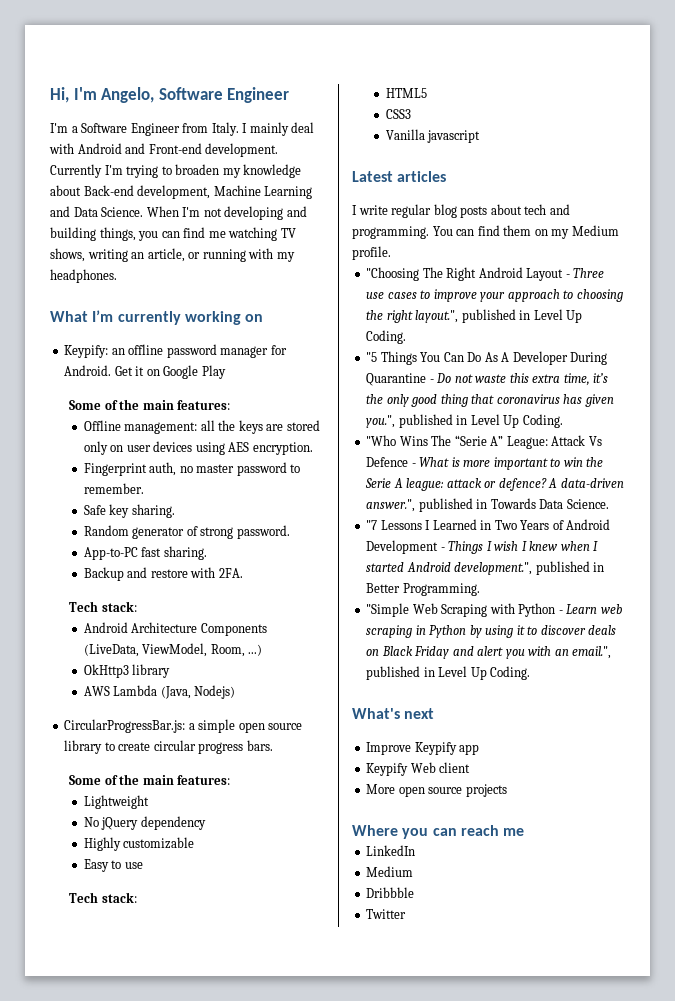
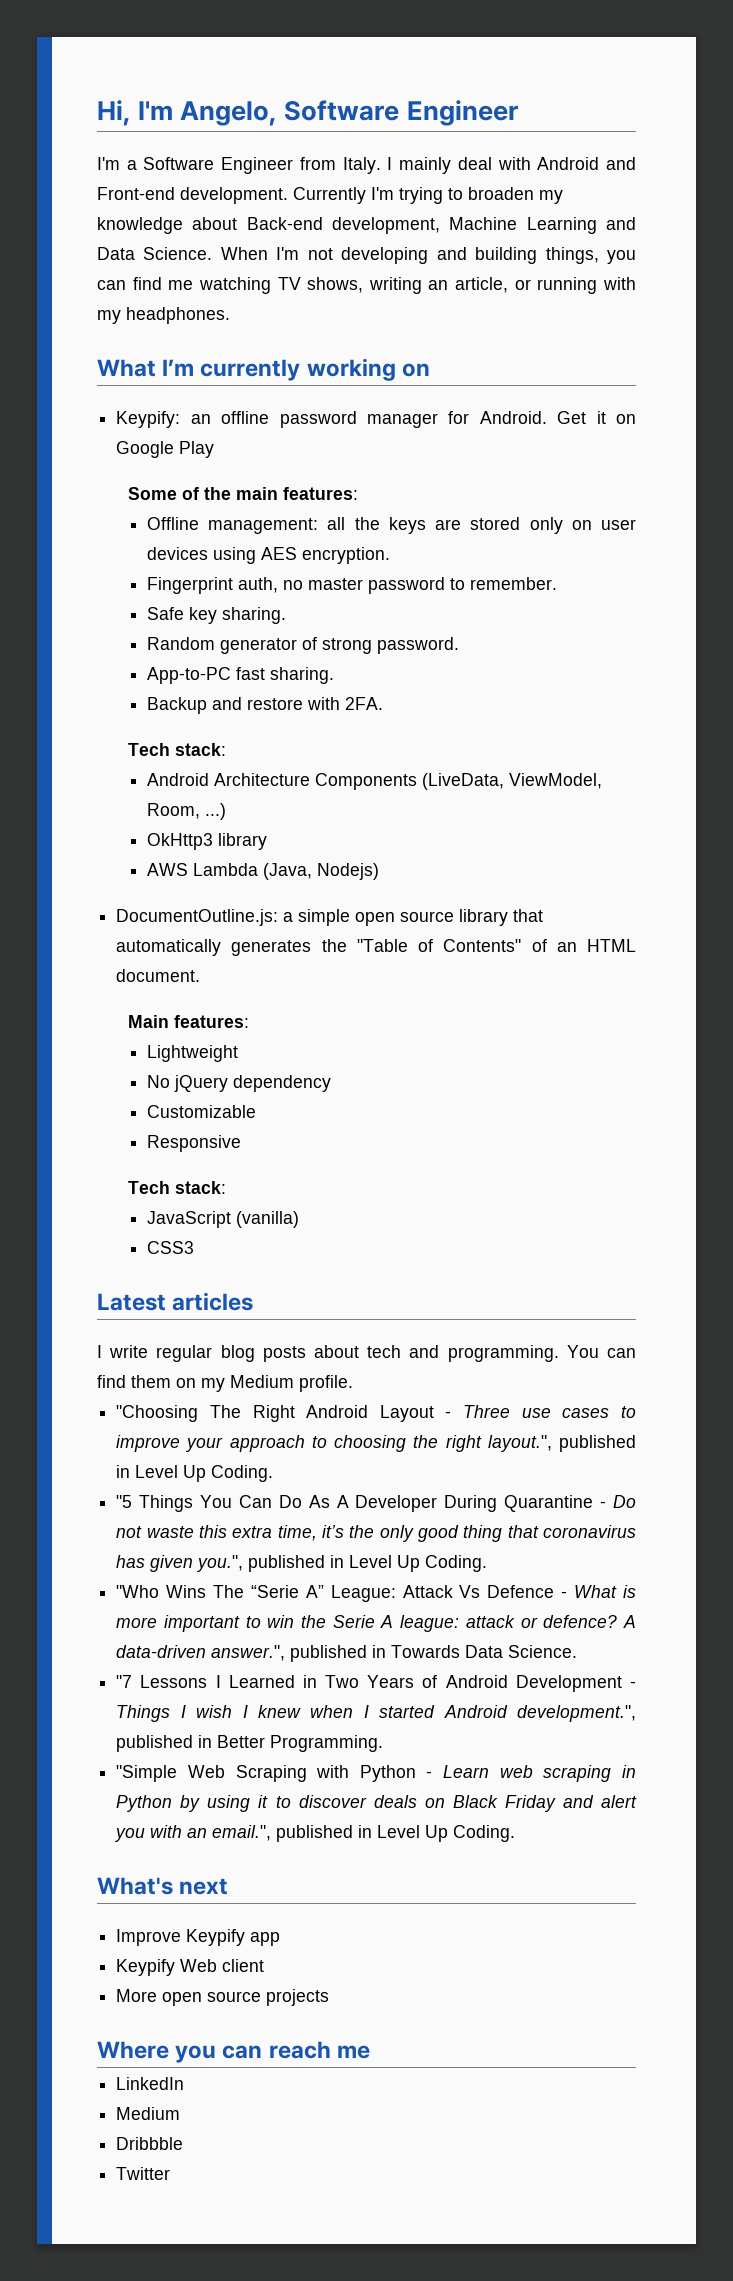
- CircularProgressBar.js: a simple open source library to create circular progress bars.
- Some of the main features:
+ DocumentOutline.js: a simple open source library that automatically generates the "Table of Contents" of an HTML document.
+ Main features:
- Highly customizable
- Easy to use
+ Customizable
+ Responsive
  Tech stack:
- HTML5
+ JavaScript (vanilla)
- Vanilla javascript

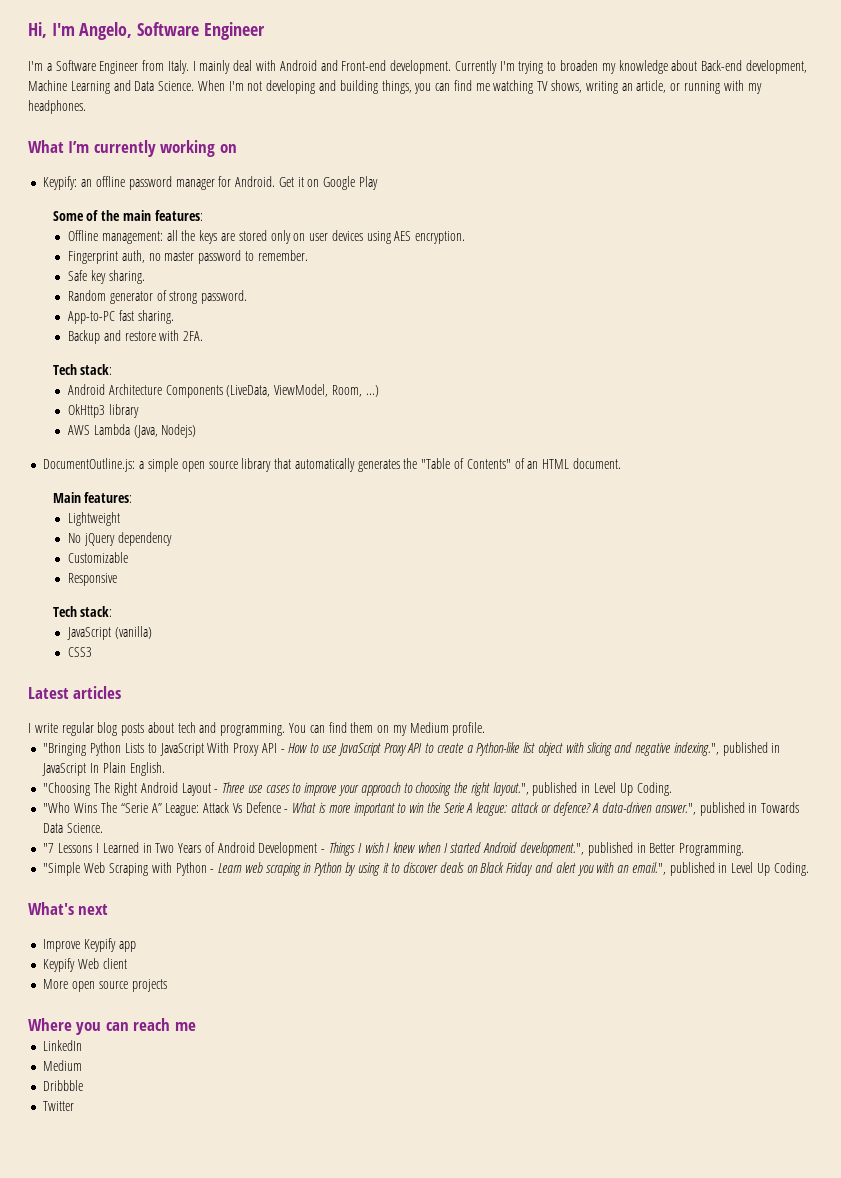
+ "Bringing Python Lists to JavaScript With Proxy API - How to use JavaScript Proxy API to create a Python-like list object with slicing and negative indexing.", published in JavaScript In Plain English.
- "5 Things You Can Do As A Developer During Quarantine - Do not waste this extra time, it’s the only good thing that coronavirus has given you.", published in Level Up Coding.

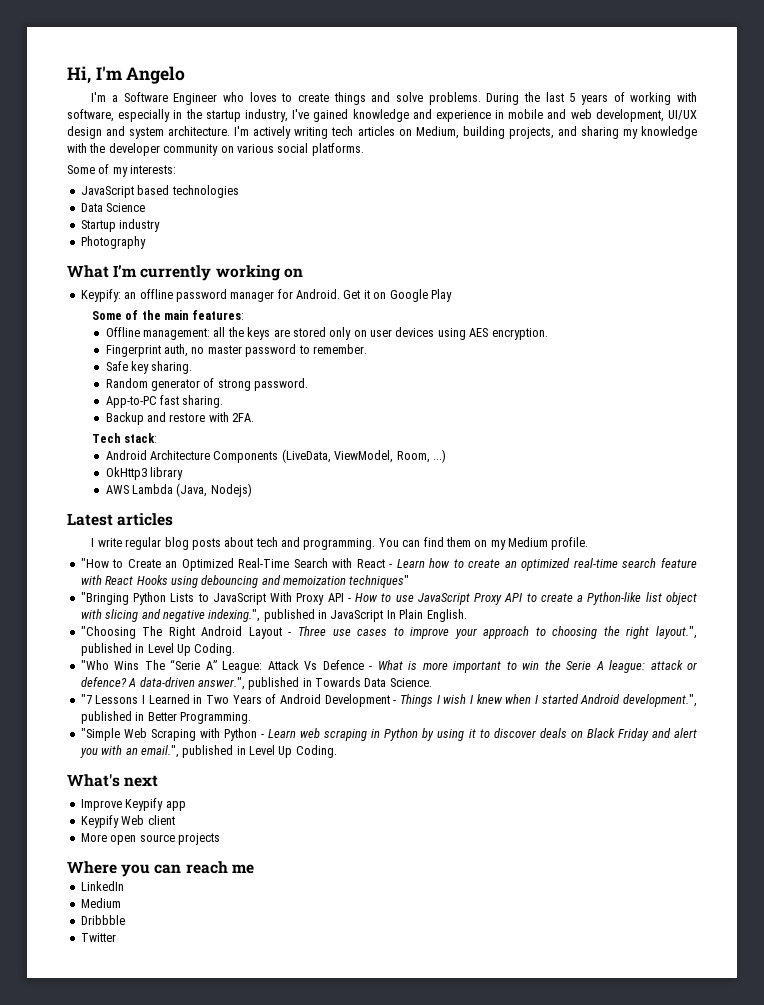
- Hi, I'm Angelo, Software Engineer
+ Hi, I'm Angelo
- I'm a Software Engineer from Italy. I mainly deal with Android and Front-end development. Currently I'm trying to broaden my knowledge about Back-end development, Machine Learning and Data Science. When I'm not developing and building things, you can find me watching TV shows, writing an article, or running with my headphones.
+ I'm a Software Engineer who loves to create things and solve problems. During the last 5 years of working with software, especially in the startup industry, I've gained knowledge and experience in mobile and web development, UI/UX design and system architecture. I'm actively writing tech articles on Medium, building projects, and sharing my knowledge with the developer community on various social platforms.
+ Some of my interests:
+ JavaScript based technologies
+ Data Science
+ Startup industry
+ Photography
- DocumentOutline.js: a simple open source library that automatically generates the "Table of Contents" of an HTML document.
- Main features:
- Lightweight
- No jQuery dependency
- Customizable
- Responsive
- Tech stack:
- JavaScript (vanilla)
- CSS3
+ "How to Create an Optimized Real-Time Search with React - Learn how to create an optimized real-time search feature with React Hooks using debouncing and memoization techniques"

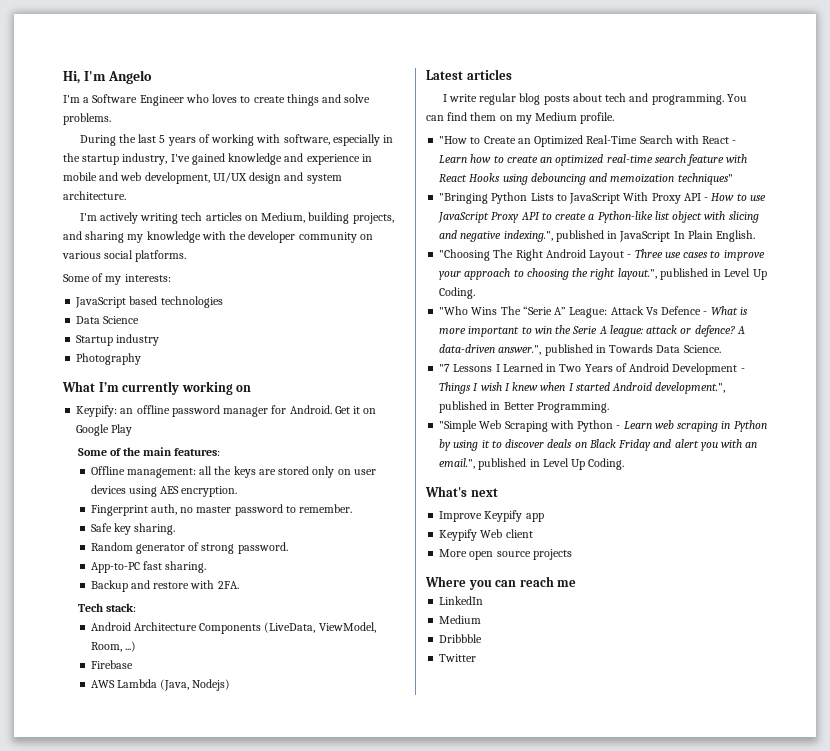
- I'm a Software Engineer who loves to create things and solve problems. During the last 5 years of working with software, especially in the startup industry, I've gained knowledge and experience in mobile and web development, UI/UX design and system architecture. I'm actively writing tech articles on Medium, building projects, and sharing my knowledge with the developer community on various social platforms.
+ I'm a Software Engineer who loves to create things and solve problems.
+ During the last 5 years of working with software, especially in the startup industry, I've gained knowledge and experience in mobile and web development, UI/UX design and system architecture.
+ I'm actively writing tech articles on Medium, building projects, and sharing my knowledge with the developer community on various social platforms.
- OkHttp3 library
+ Firebase

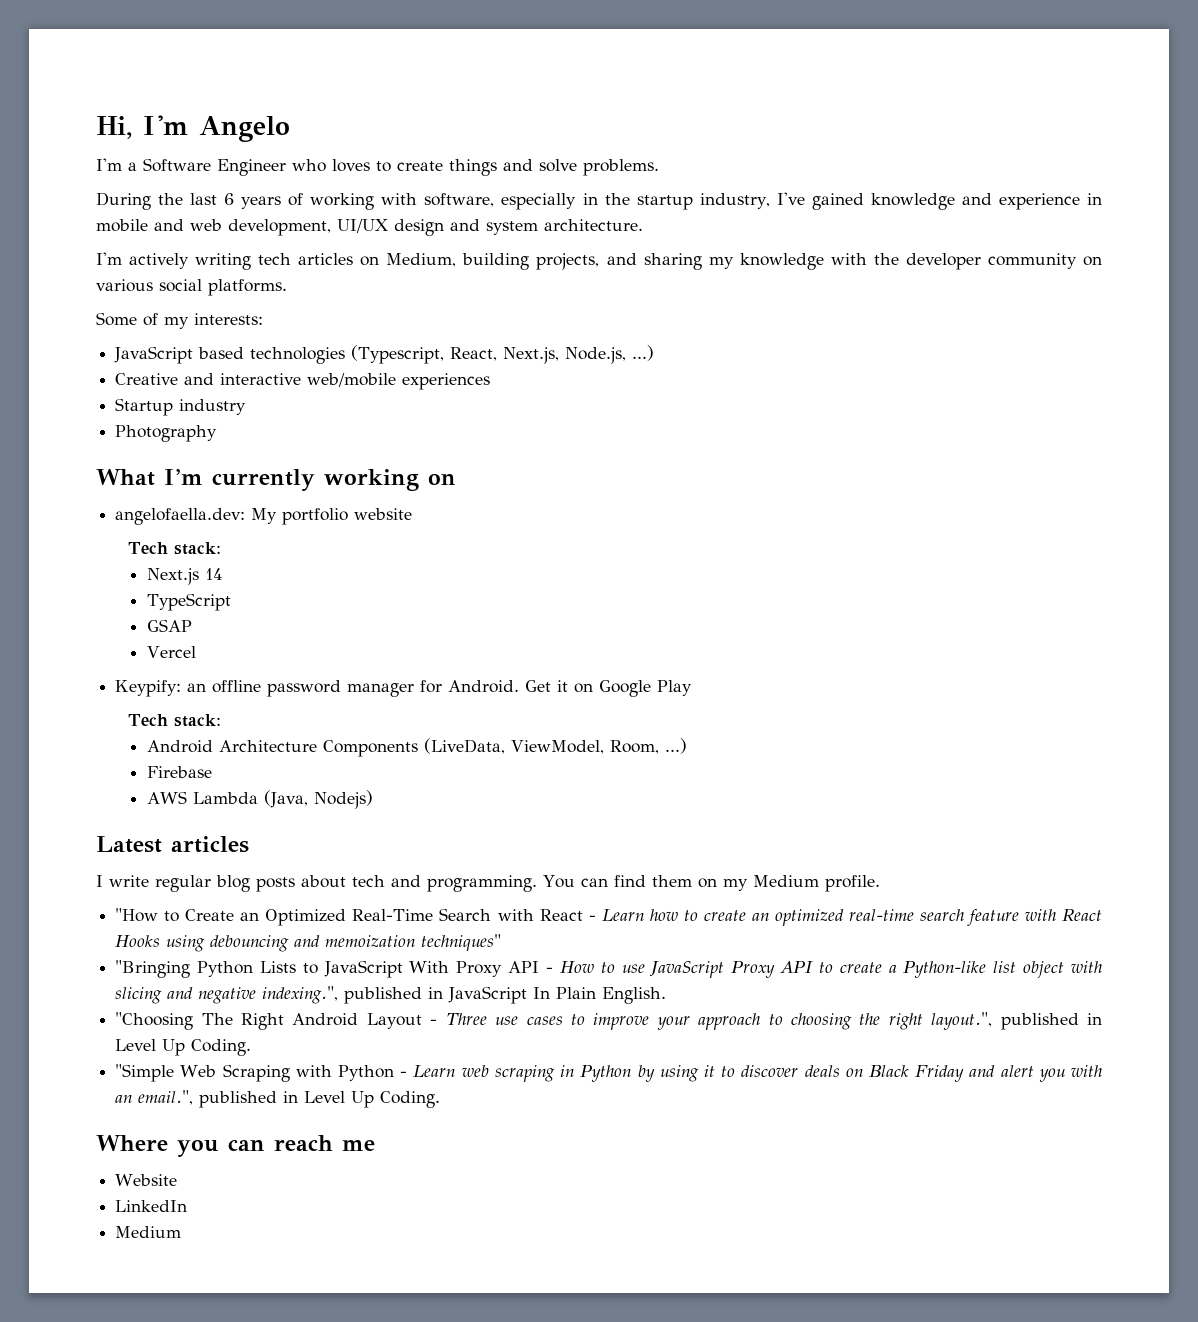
- During the last 5 years of working with software, especially in the startup industry, I've gained knowledge and experience in mobile and web development, UI/UX design and system architecture.
+ During the last 6 years of working with software, especially in the startup industry, I've gained knowledge and experience in mobile and web development, UI/UX design and system architecture.
- JavaScript based technologies
- Data Science
+ JavaScript based technologies (Typescript, React, Next.js, Node.js, ...)
+ Creative and interactive web/mobile experiences
+ angelofaella.dev: My portfolio website
+ Tech stack:
+ Next.js 14
+ TypeScript
+ GSAP
+ Vercel
- Some of the main features:
- Offline management: all the keys are stored only on user devices using AES encryption.
- Fingerprint auth, no master password to remember.
- Safe key sharing.
- Random generator of strong password.
- App-to-PC fast sharing.
- Backup and restore with 2FA.
- "Who Wins The “Serie A” League: Attack Vs Defence - What is more important to win the Serie A league: attack or defence? A data-driven answer.", published in Towards Data Science.
- "7 Lessons I Learned in Two Years of Android Development - Things I wish I knew when I started Android development.", published in Better Programming.
- What's next
- Improve Keypify app
- Keypify Web client
- More open source projects
+ Website
- Dribbble
- Twitter

